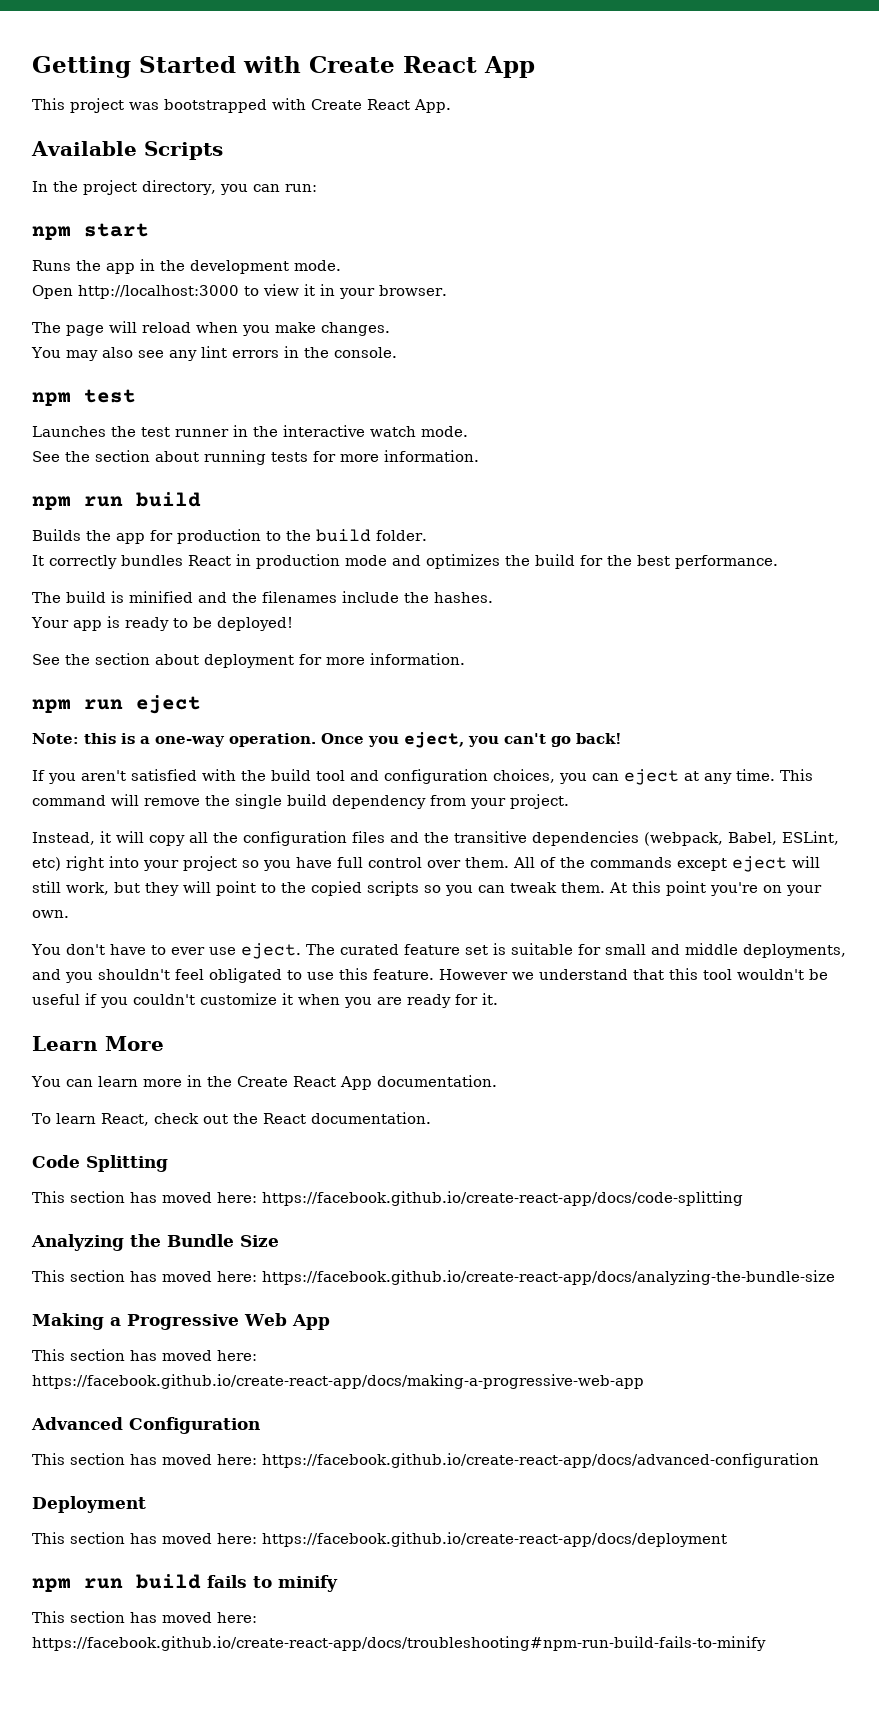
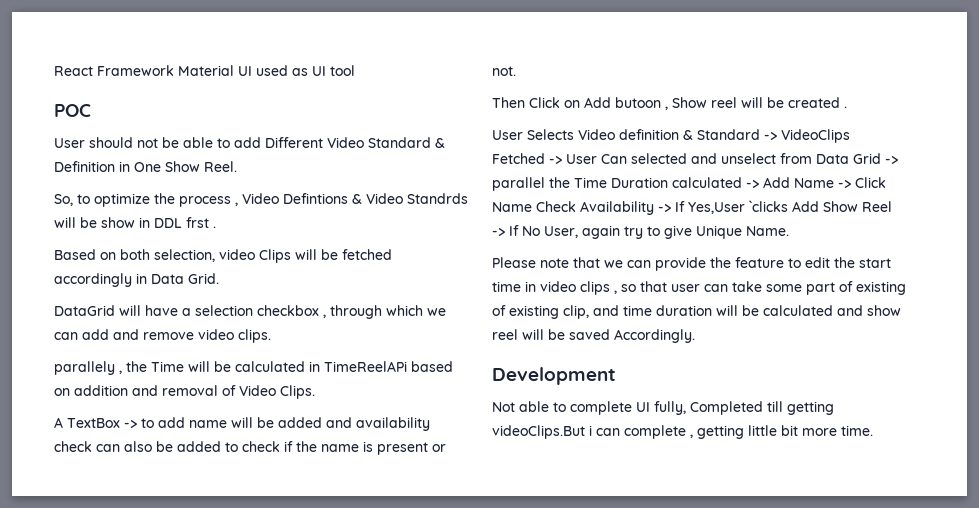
- Getting Started with Create React App
- This project was bootstrapped with Create React App.
- Available Scripts
- In the project directory, you can run:
- npm start
- Runs the app in the development mode.
- Open http://localhost:3000 to view it in your browser.
- The page will reload when you make changes.
- You may also see any lint errors in the console.
- npm test
- Launches the test runner in the interactive watch mode.
- See the section about running tests for more information.
- npm run build
- Builds the app for production to the build folder.
- It correctly bundles React in production mode and optimizes the build for the best performance.
- The build is minified and the filenames include the hashes.
- Your app is ready to be deployed!
- See the section about deployment for more information.
- npm run eject
- Note: this is a one-way operation. Once you eject, you can't go back!
- If you aren't satisfied with the build tool and configuration choices, you can eject at any time. This command will remove the single build dependency from your project.
- Instead, it will copy all the configuration files and the transitive dependencies (webpack, Babel, ESLint, etc) right into your project so you have full control over them. All of the commands except eject will still work, but they will point to the copied scripts so you can tweak them. At this point you're on your own.
- You don't have to ever use eject. The curated feature set is suitable for small and middle deployments, and you shouldn't feel obligated to use this feature. However we understand that this tool wouldn't be useful if you couldn't customize it when you are ready for it.
- Learn More
- You can learn more in the Create React App documentation.
- To learn React, check out the React documentation.
- Code Splitting
- This section has moved here: https://facebook.github.io/create-react-app/docs/code-splitting
- Analyzing the Bundle Size
- This section has moved here: https://facebook.github.io/create-react-app/docs/analyzing-the-bundle-size
- Making a Progressive Web App
- This section has moved here: https://facebook.github.io/create-react-app/docs/making-a-progressive-web-app
- Advanced Configuration
- This section has moved here: https://facebook.github.io/create-react-app/docs/advanced-configuration
- Deployment
- This section has moved here: https://facebook.github.io/create-react-app/docs/deployment
- npm run build fails to minify
- This section has moved here: https://facebook.github.io/create-react-app/docs/troubleshooting#npm-run-build-fails-to-minify
+ React Framework Material UI used as UI tool
+ POC
+ User should not be able to add Different Video Standard & Definition in One Show Reel.
+ So, to optimize the process , Video Defintions & Video Standrds will be show in DDL frst .
+ Based on both selection, video Clips will be fetched accordingly in Data Grid.
+ DataGrid will have a selection checkbox , through which we can add and remove video clips.
+ parallely , the Time will be calculated in TimeReelAPi based on addition and removal of Video Clips.
+ A TextBox -> to add name will be added and availability check can also be added to check if the name is present or not.
+ Then Click on Add butoon , Show reel will be created .
+ User Selects Video definition & Standard -> VideoClips Fetched -> User Can selected and unselect from Data Grid -> parallel the Time Duration calculated -> Add Name -> Click Name Check Availability -> If Yes,User `clicks Add Show Reel -> If No User, again try to give Unique Name.
+ Please note that we can provide the feature to edit the start time in video clips , so that user can take some part of existing of existing clip, and time duration will be calculated and show reel will be saved Accordingly.
+ Development
+ Not able to complete UI fully, Completed till getting videoClips.But i can complete , getting little bit more time.

